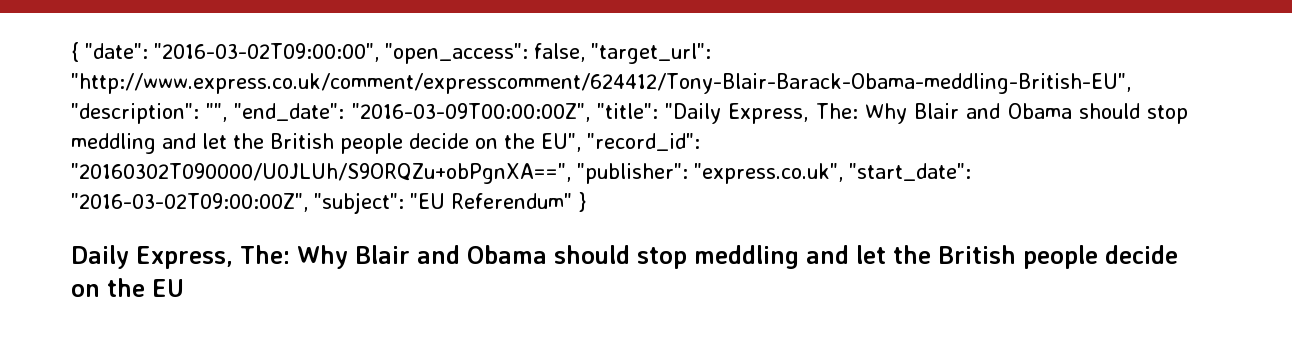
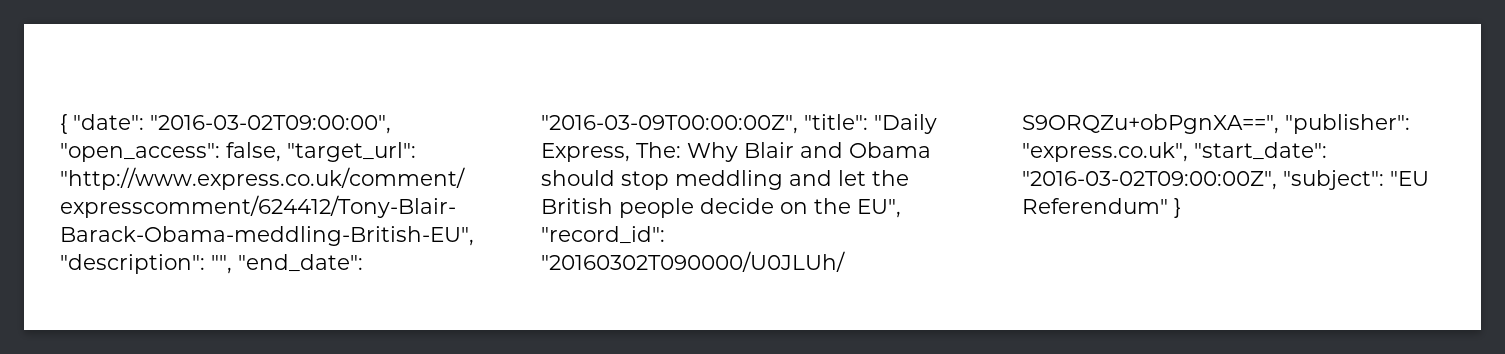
- Daily Express, The: Why Blair and Obama should stop meddling and let the British people decide on the EU

